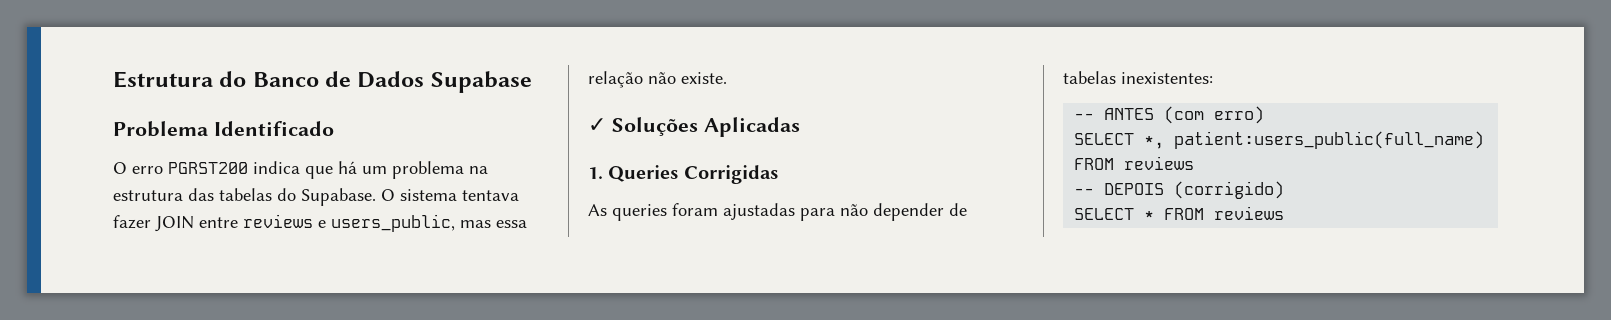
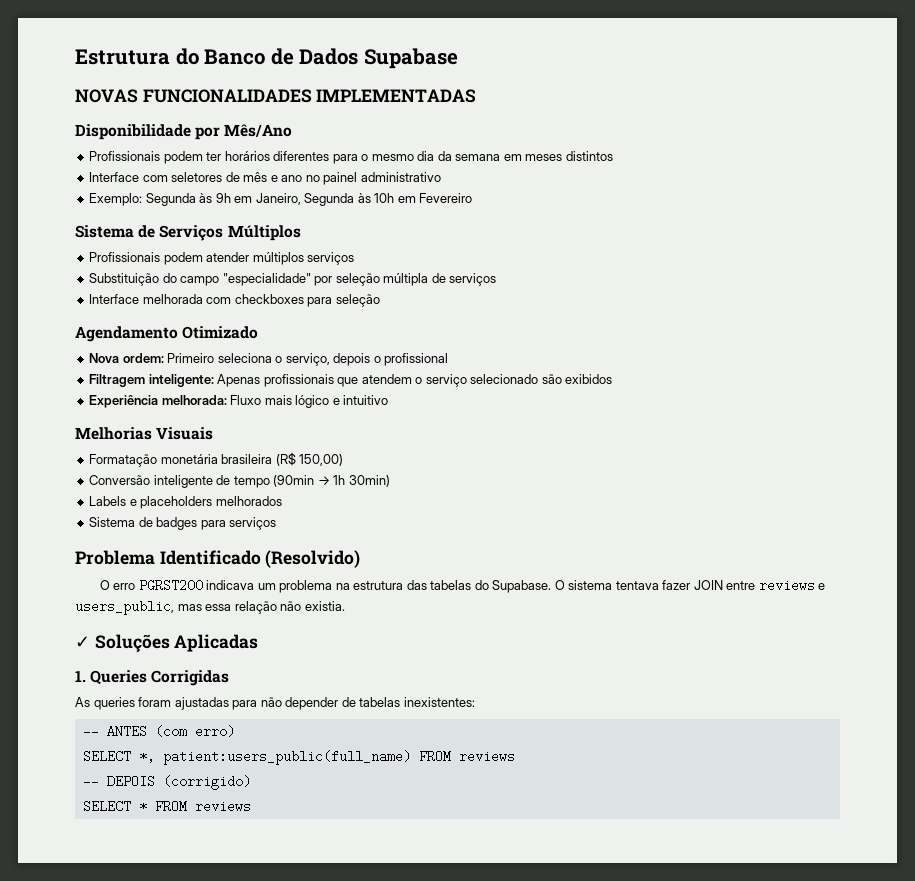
+ NOVAS FUNCIONALIDADES IMPLEMENTADAS
+ Disponibilidade por Mês/Ano
+ Profissionais podem ter horários diferentes para o mesmo dia da semana em meses distintos
+ Interface com seletores de mês e ano no painel administrativo
+ Exemplo: Segunda às 9h em Janeiro, Segunda às 10h em Fevereiro
+ Sistema de Serviços Múltiplos
+ Profissionais podem atender múltiplos serviços
+ Substituição do campo "especialidade" por seleção múltipla de serviços
+ Interface melhorada com checkboxes para seleção
+ Agendamento Otimizado
+ Nova ordem: Primeiro seleciona o serviço, depois o profissional
+ Filtragem inteligente: Apenas profissionais que atendem o serviço selecionado são exibidos
+ Experiência melhorada: Fluxo mais lógico e intuitivo
+ Melhorias Visuais
+ Formatação monetária brasileira (R$ 150,00)
+ Conversão inteligente de tempo (90min → 1h 30min)
+ Labels e placeholders melhorados
+ Sistema de badges para serviços
- Problema Identificado
+ Problema Identificado (Resolvido)
- O erro PGRST200 indica que há um problema na estrutura das tabelas do Supabase.
+ O erro PGRST200 indicava um problema na estrutura das tabelas do Supabase.
- O sistema tentava fazer JOIN entre reviews e users_public, mas essa relação não existe.
+ O sistema tentava fazer JOIN entre reviews e users_public, mas essa relação não existia.

